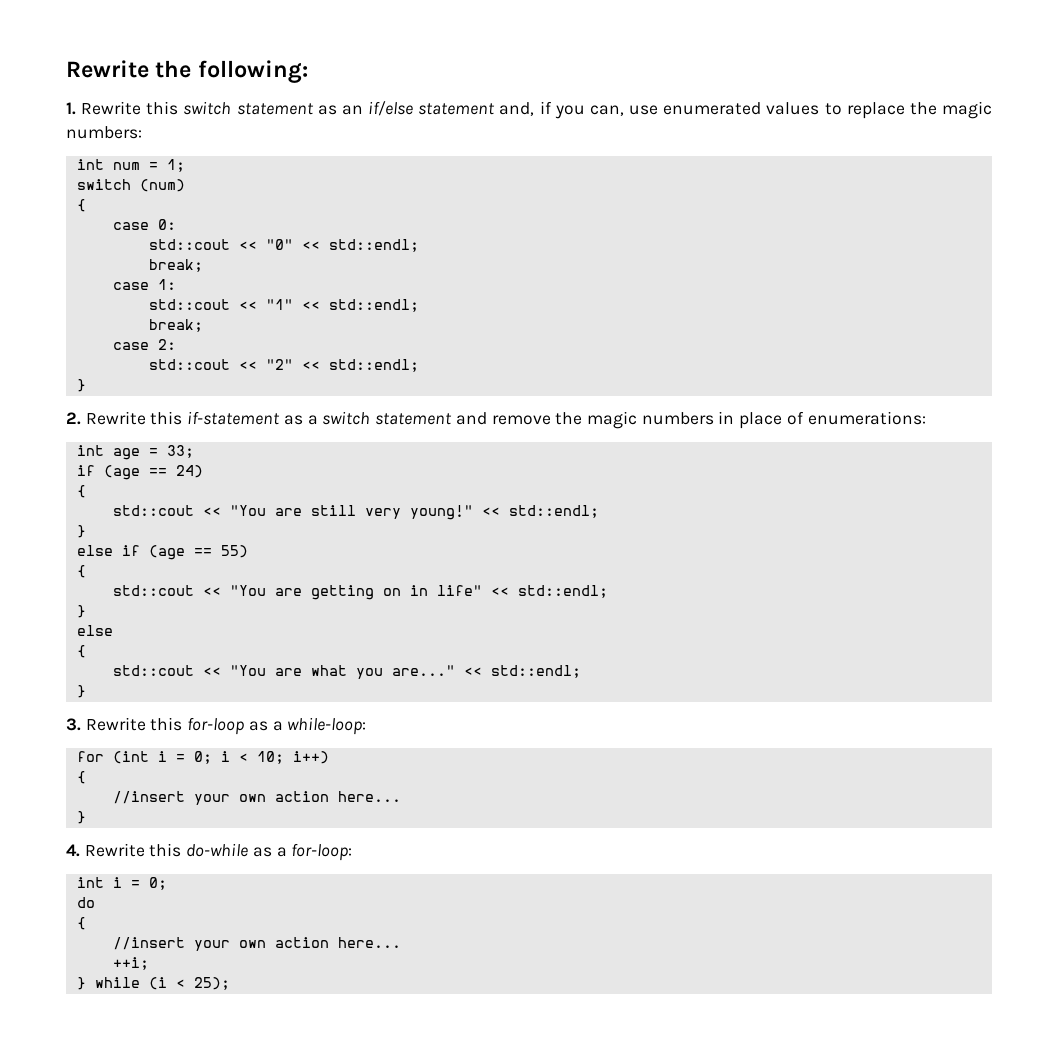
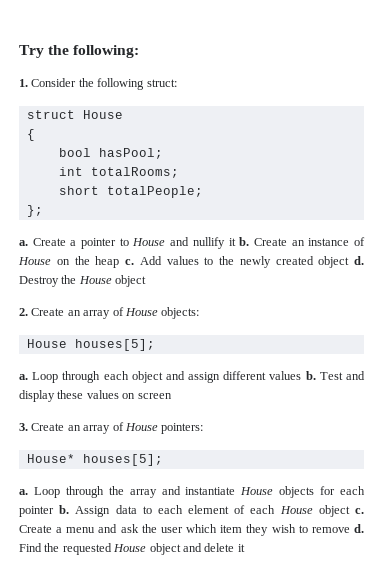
- Rewrite the following:
+ Try the following:
- 1. Rewrite this switch statement as an if/else statement and, if you can, use enumerated values to replace the magic numbers:
- int num = 1;
- switch (num)
+ 1. Consider the following struct:
+ struct House
  {
- case 0:
- std::cout << "0" << std::endl;
- break;
- case 1:
- std::cout << "1" << std::endl;
- break;
- case 2:
- std::cout << "2" << std::endl;
- }
- 2. Rewrite this if-statement as a switch statement and remove the magic numbers in place of enumerations:
- int age = 33;
- if (age == 24)
- {
- std::cout << "You are still very young!" << std::endl;
- }
- else if (age == 55)
- {
- std::cout << "You are getting on in life" << std::endl;
- }
- else
- {
- std::cout << "You are what you are..." << std::endl;
- }
- 3. Rewrite this for-loop as a while-loop:
- for (int i = 0; i < 10; i++)
- {
- //insert your own action here...
- }
- 4. Rewrite this do-while as a for-loop:
- int i = 0;
- do
- {
- //insert your own action here...
- ++i;
- } while (i < 25);
+ bool hasPool;
+ int totalRooms;
+ short totalPeople;
+ };
+ a. Create a pointer to House and nullify it b. Create an instance of House on the heap c. Add values to the newly created object d. Destroy the House object
+ 2. Create an array of House objects:
+ House houses[5];
+ a. Loop through each object and assign different values b. Test and display these values on screen
+ 3. Create an array of House pointers:
+ House* houses[5];
+ a. Loop through the array and instantiate House objects for each pointer b. Assign data to each element of each House object c. Create a menu and ask the user which item they wish to remove d. Find the requested House object and delete it

